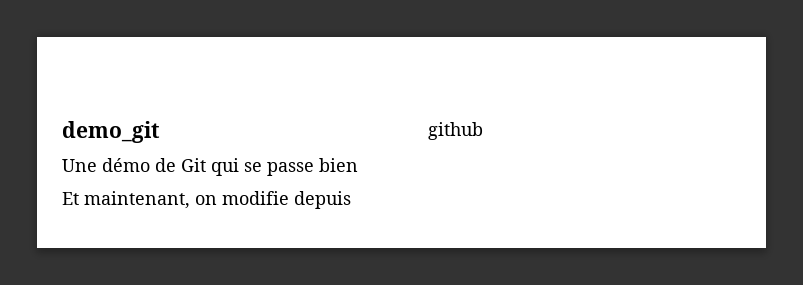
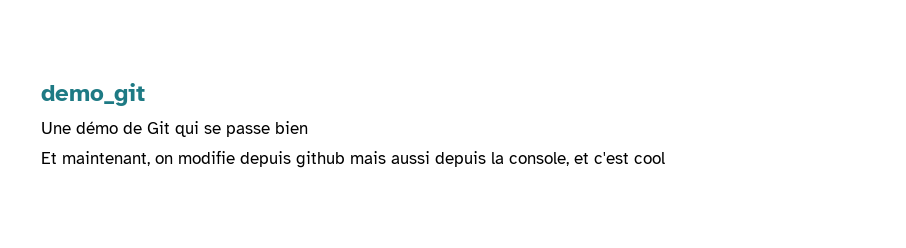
- Et maintenant, on modifie depuis github
+ Et maintenant, on modifie depuis github mais aussi depuis la console, et c'est cool

